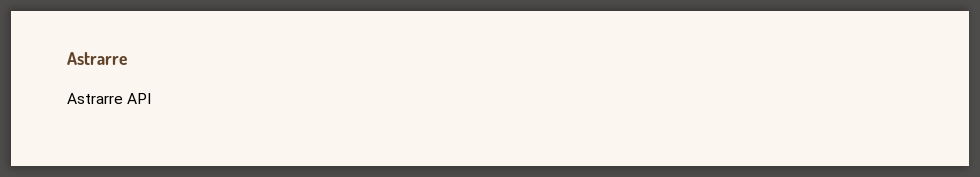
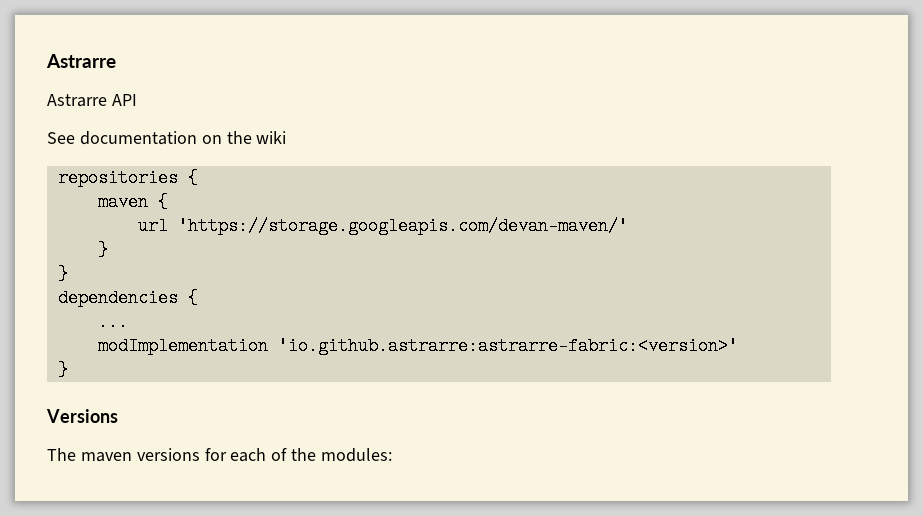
+ See documentation on the wiki
+ repositories {
+ maven {
+ url 'https://storage.googleapis.com/devan-maven/'
+ }
+ }
+ dependencies {
+ ...
+ modImplementation 'io.github.astrarre:astrarre-fabric:<version>'
+ }
+ Versions
+ The maven versions for each of the modules:

